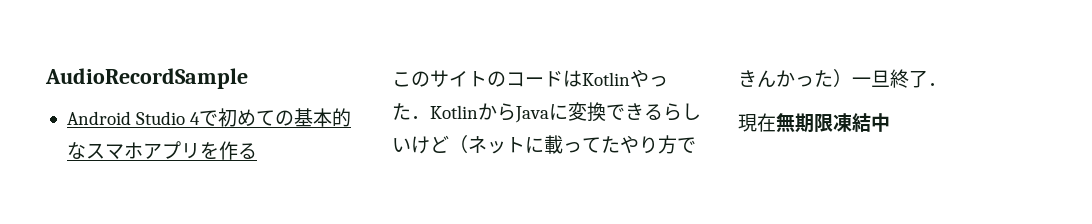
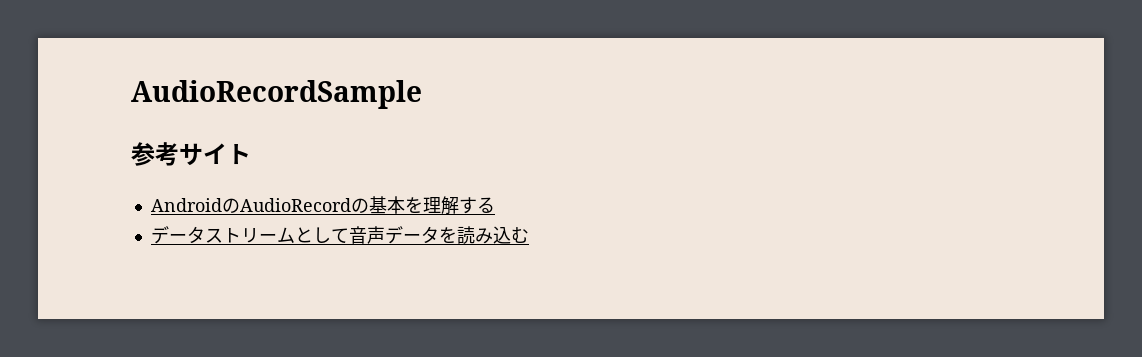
+ 参考サイト
- Android Studio 4で初めての基本的なスマホアプリを作る
- このサイトのコードはKotlinやった．KotlinからJavaに変換できるらしいけど（ネットに載ってたやり方できんかった）一旦終了．
- 現在無期限凍結中
+ AndroidのAudioRecordの基本を理解する
+ データストリームとして音声データを読み込む

